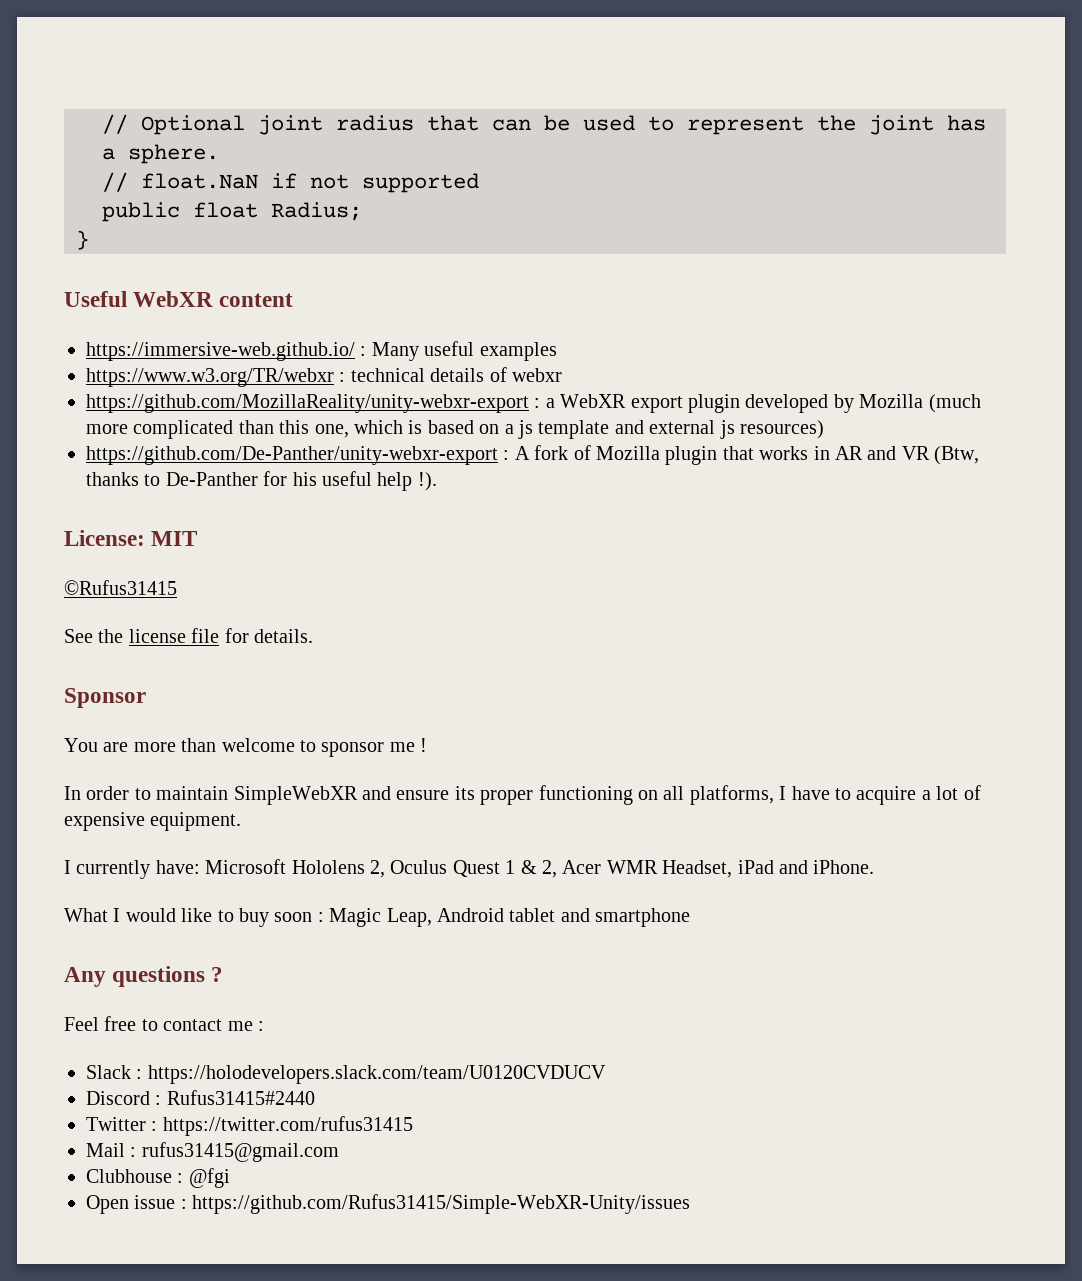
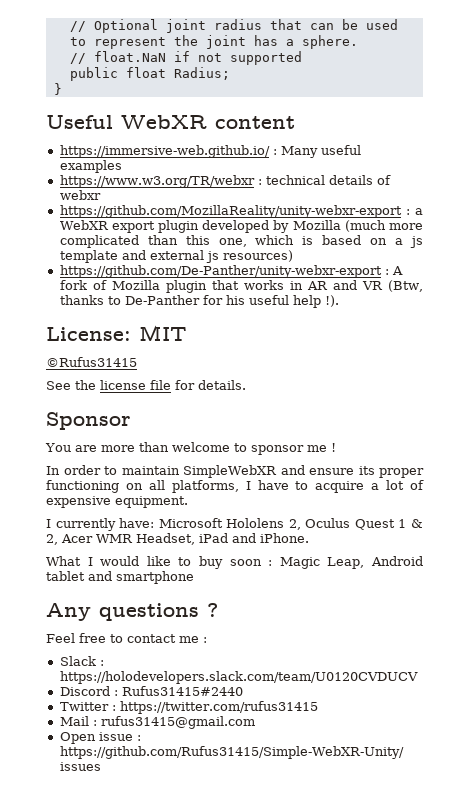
- Clubhouse : @fgi

